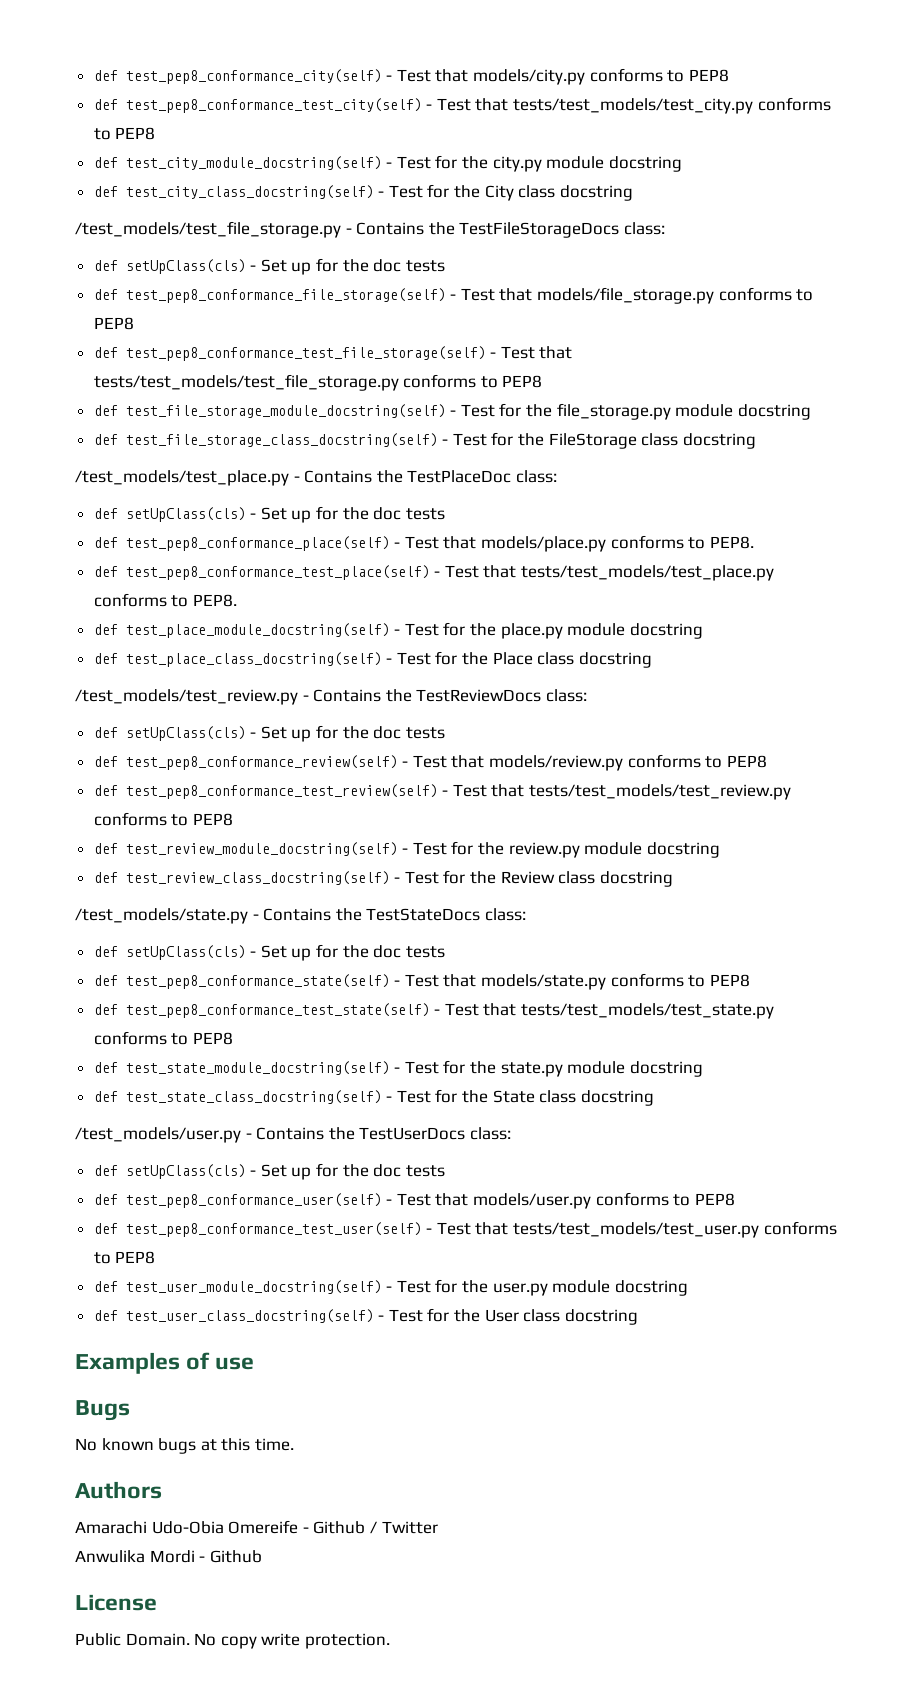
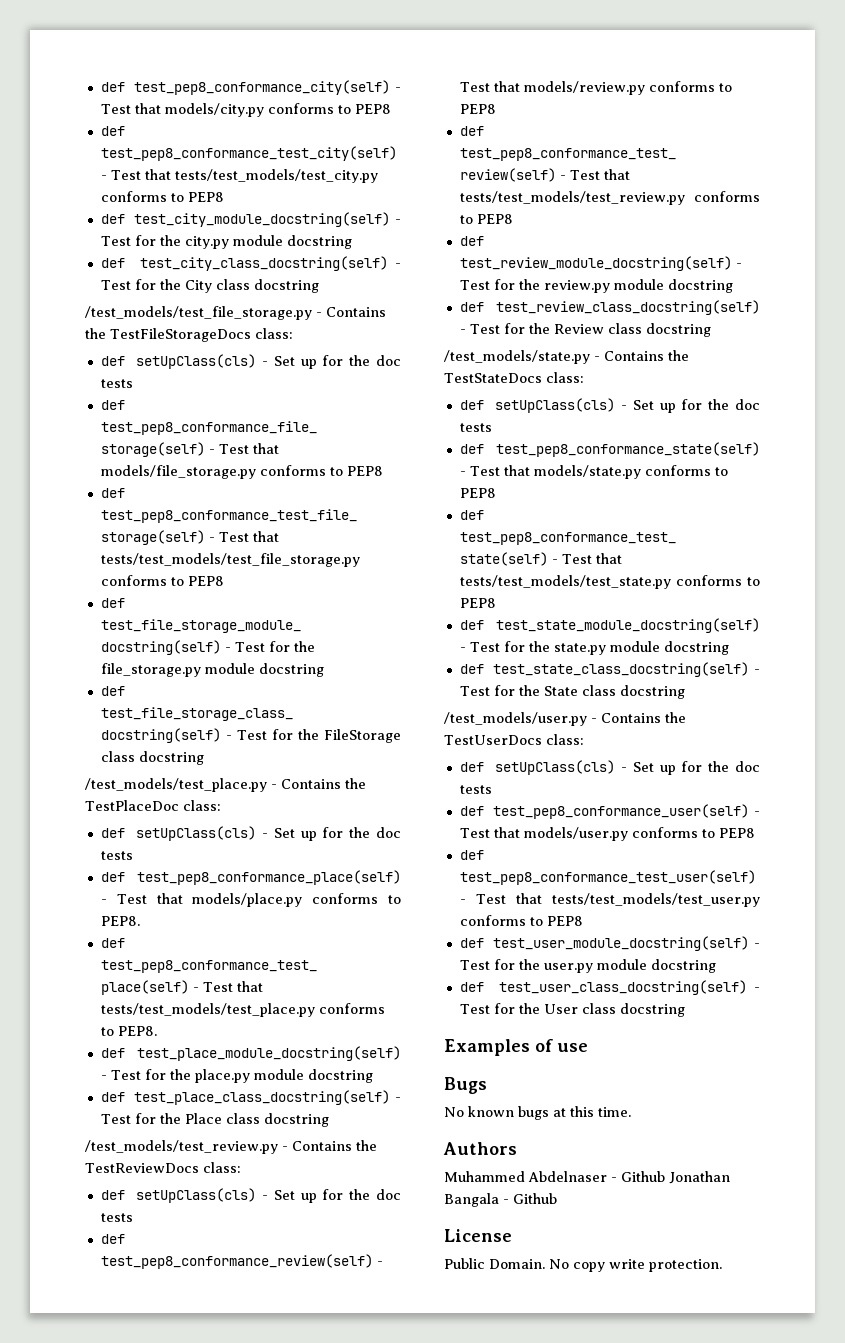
- Amarachi Udo-Obia Omereife - Github / Twitter
- Anwulika Mordi - Github
+ Muhammed Abdelnaser - Github Jonathan Bangala - Github

